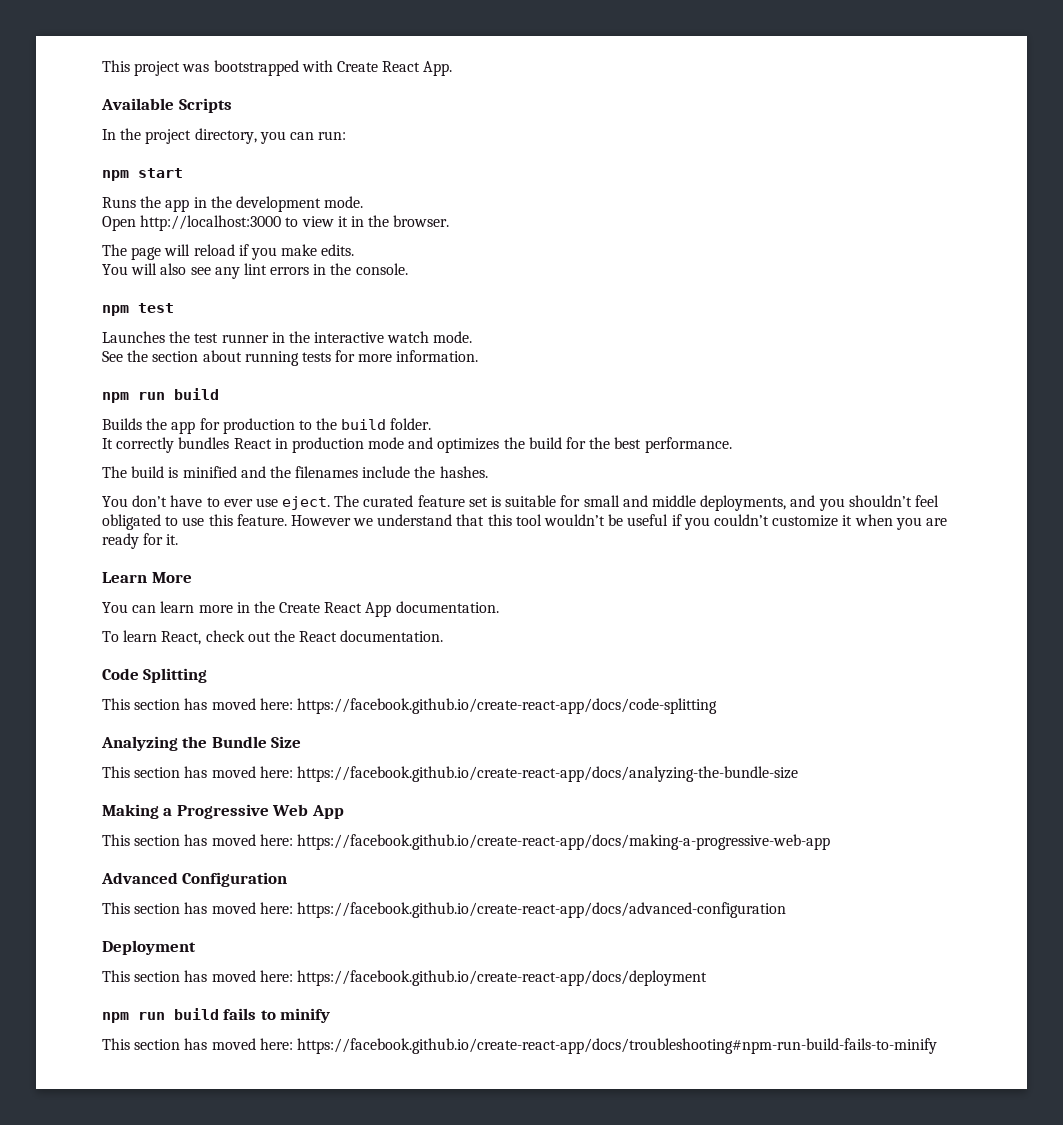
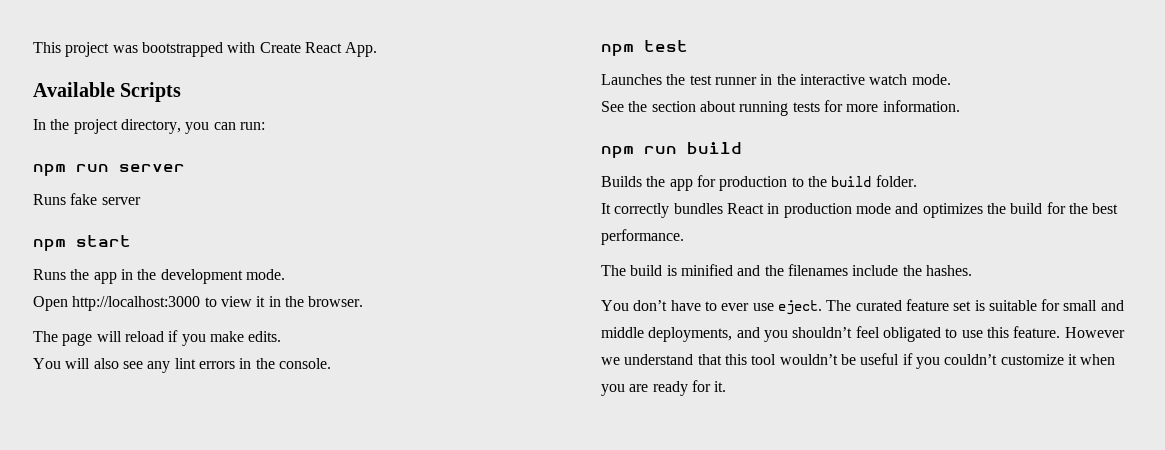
+ npm run server
+ Runs fake server
- Learn More
- You can learn more in the Create React App documentation.
- To learn React, check out the React documentation.
- Code Splitting
- This section has moved here: https://facebook.github.io/create-react-app/docs/code-splitting
- Analyzing the Bundle Size
- This section has moved here: https://facebook.github.io/create-react-app/docs/analyzing-the-bundle-size
- Making a Progressive Web App
- This section has moved here: https://facebook.github.io/create-react-app/docs/making-a-progressive-web-app
- Advanced Configuration
- This section has moved here: https://facebook.github.io/create-react-app/docs/advanced-configuration
- Deployment
- This section has moved here: https://facebook.github.io/create-react-app/docs/deployment
- npm run build fails to minify
- This section has moved here: https://facebook.github.io/create-react-app/docs/troubleshooting#npm-run-build-fails-to-minify

